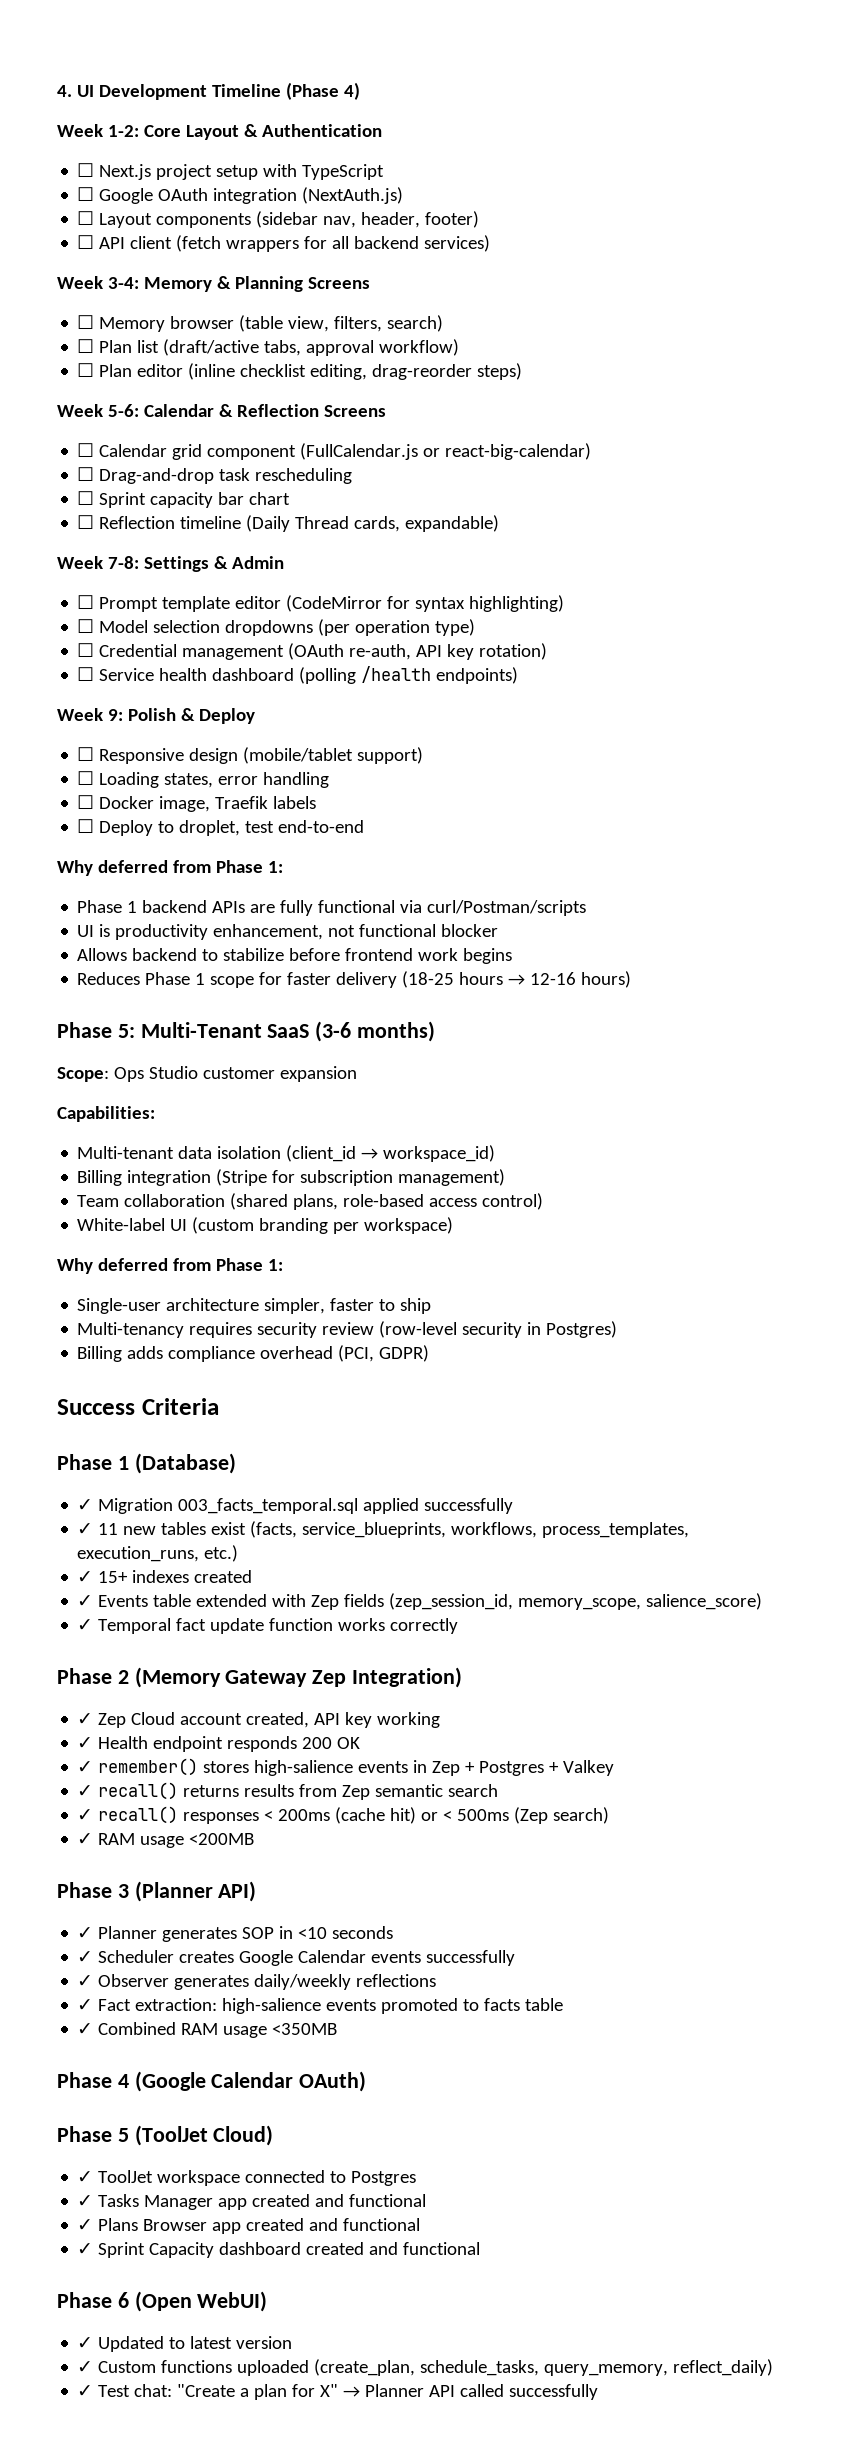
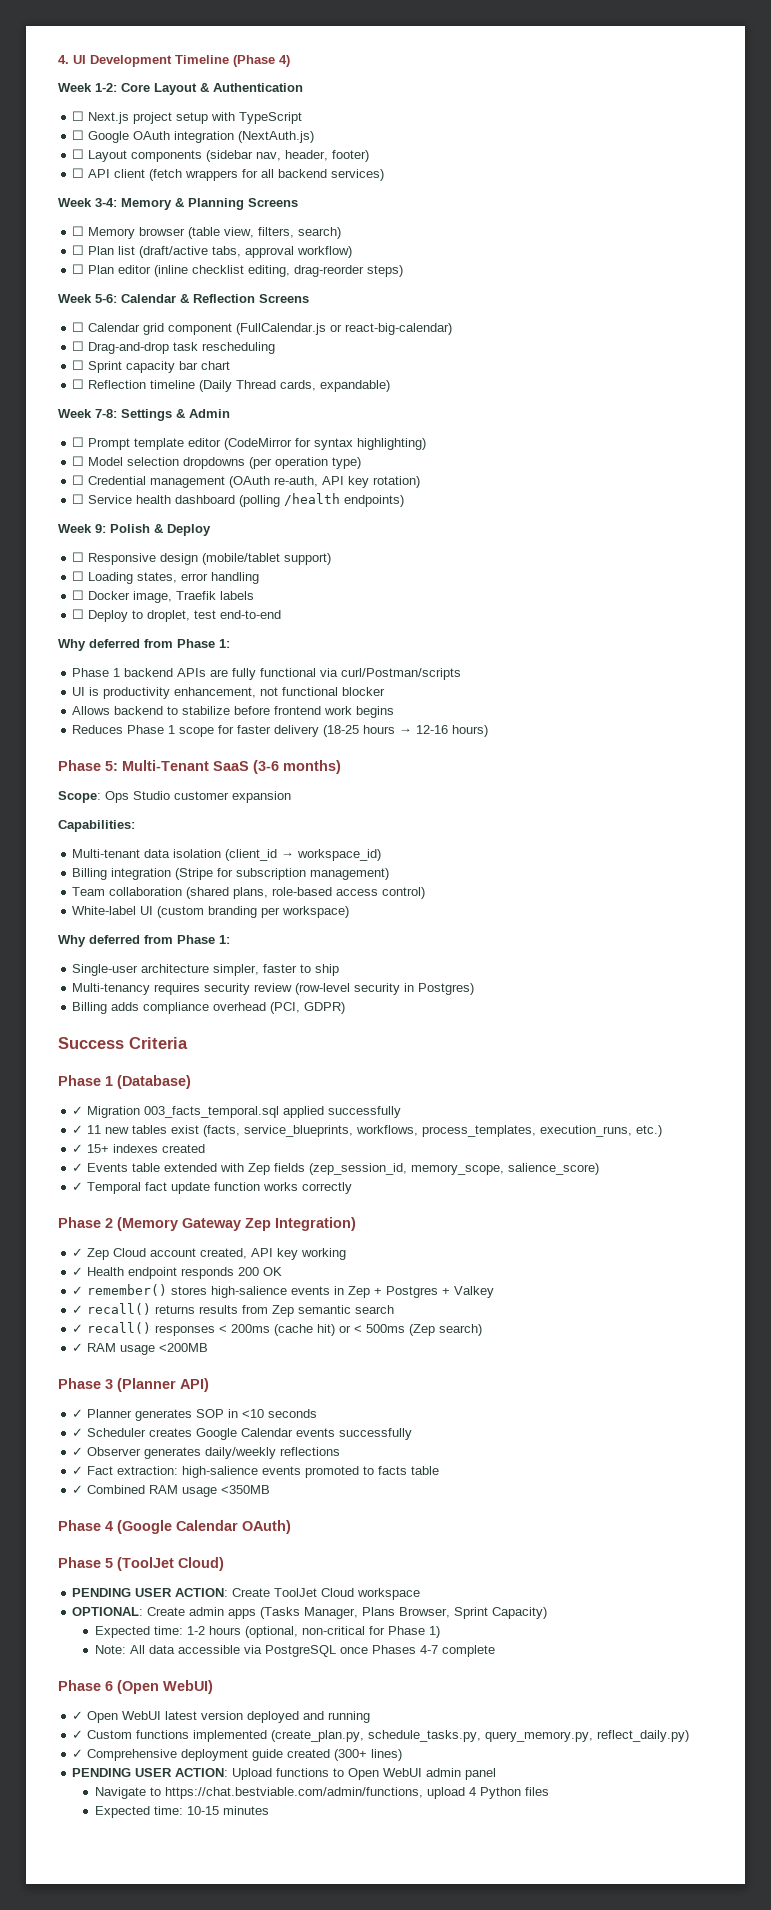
- ✓ ToolJet workspace connected to Postgres
- ✓ Tasks Manager app created and functional
- ✓ Plans Browser app created and functional
- ✓ Sprint Capacity dashboard created and functional
+ PENDING USER ACTION: Create ToolJet Cloud workspace
+ OPTIONAL: Create admin apps (Tasks Manager, Plans Browser, Sprint Capacity)
+ Expected time: 1-2 hours (optional, non-critical for Phase 1)
+ Note: All data accessible via PostgreSQL once Phases 4-7 complete
- ✓ Updated to latest version
+ ✓ Open WebUI latest version deployed and running
- ✓ Custom functions uploaded (create_plan, schedule_tasks, query_memory, reflect_daily)
- ✓ Test chat: "Create a plan for X" → Planner API called successfully
+ ✓ Custom functions implemented (create_plan.py, schedule_tasks.py, query_memory.py, reflect_daily.py)
+ ✓ Comprehensive deployment guide created (300+ lines)
+ PENDING USER ACTION: Upload functions to Open WebUI admin panel
+ Navigate to https://chat.bestviable.com/admin/functions, upload 4 Python files
+ Expected time: 10-15 minutes

